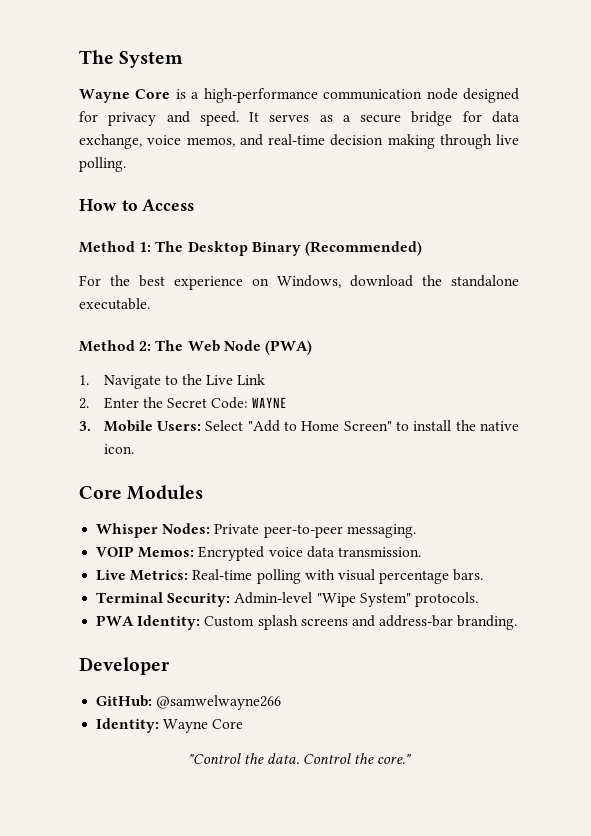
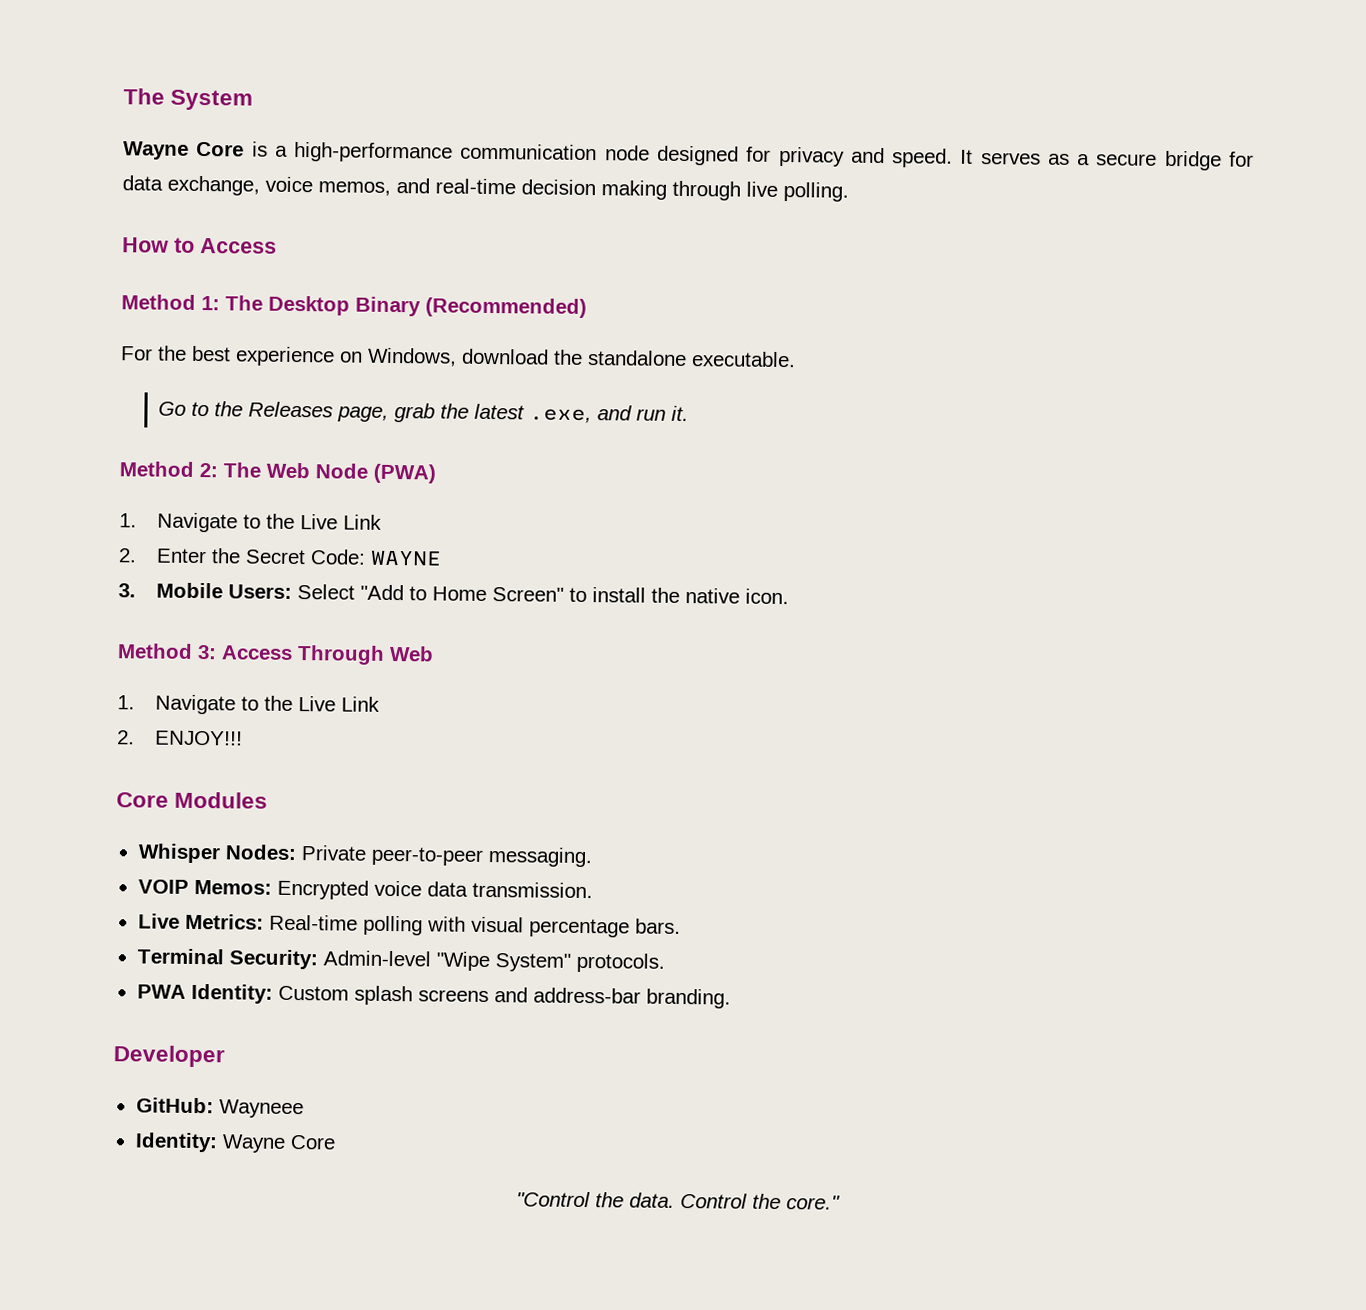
+ Go to the Releases page, grab the latest .exe, and run it.
+ Method 3: Access Through Web
+ 1. Navigate to the Live Link
+ 2. ENJOY!!!
- GitHub: @samwelwayne266
+ GitHub: Wayneee

